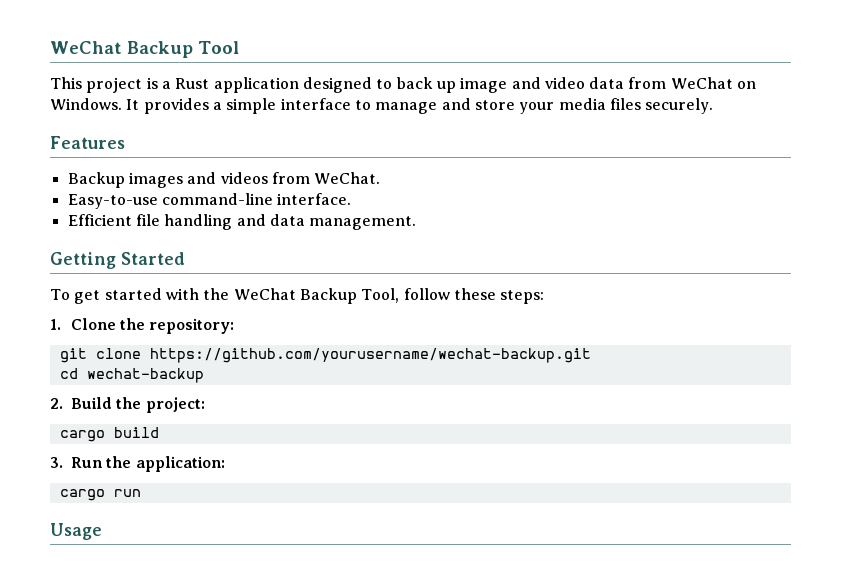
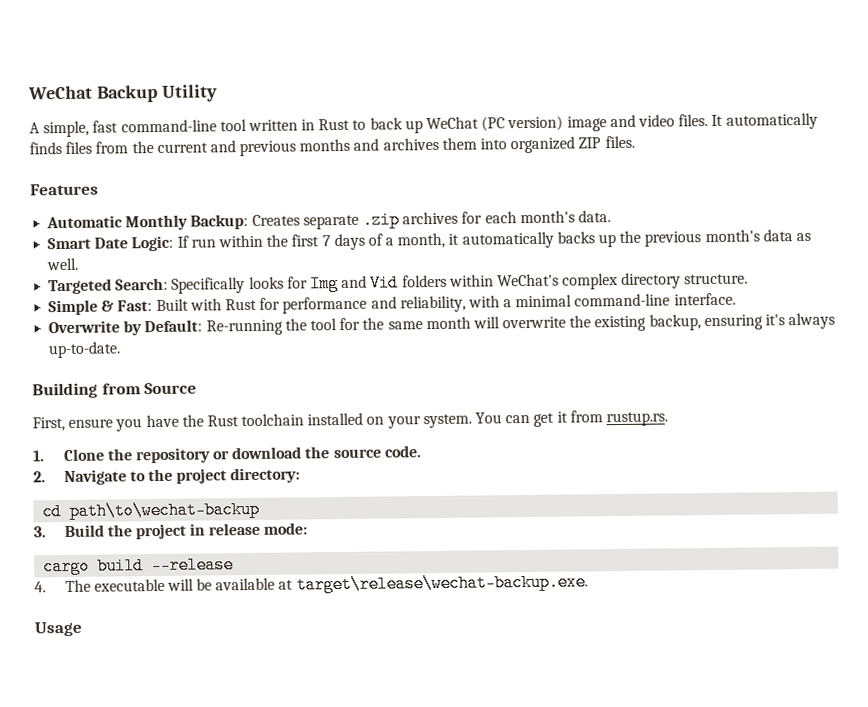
- WeChat Backup Tool
- This project is a Rust application designed to back up image and video data from WeChat on Windows. It provides a simple interface to manage and store your media files securely.
+ WeChat Backup Utility
+ A simple, fast command-line tool written in Rust to back up WeChat (PC version) image and video files. It automatically finds files from the current and previous months and archives them into organized ZIP files.
  Features
- Backup images and videos from WeChat.
- Easy-to-use command-line interface.
- Efficient file handling and data management.
- Getting Started
- To get started with the WeChat Backup Tool, follow these steps:
- 1. Clone the repository:
- git clone https://github.com/yourusername/wechat-backup.git
- cd wechat-backup
- 2. Build the project:
- cargo build
- 3. Run the application:
- cargo run
+ Automatic Monthly Backup: Creates separate .zip archives for each month's data.
+ Smart Date Logic: If run within the first 7 days of a month, it automatically backs up the previous month's data as well.
+ Targeted Search: Specifically looks for Img and Vid folders within WeChat's complex directory structure.
+ Simple & Fast: Built with Rust for performance and reliability, with a minimal command-line interface.
+ Overwrite by Default: Re-running the tool for the same month will overwrite the existing backup, ensuring it's always up-to-date.
+ Building from Source
+ First, ensure you have the Rust toolchain installed on your system. You can get it from rustup.rs.
+ 1. Clone the repository or download the source code.
+ 2. Navigate to the project directory:
+ cd path\to\wechat-backup
+ 3. Build the project in release mode:
+ cargo build --release
+ 4. The executable will be available at target\release\wechat-backup.exe.

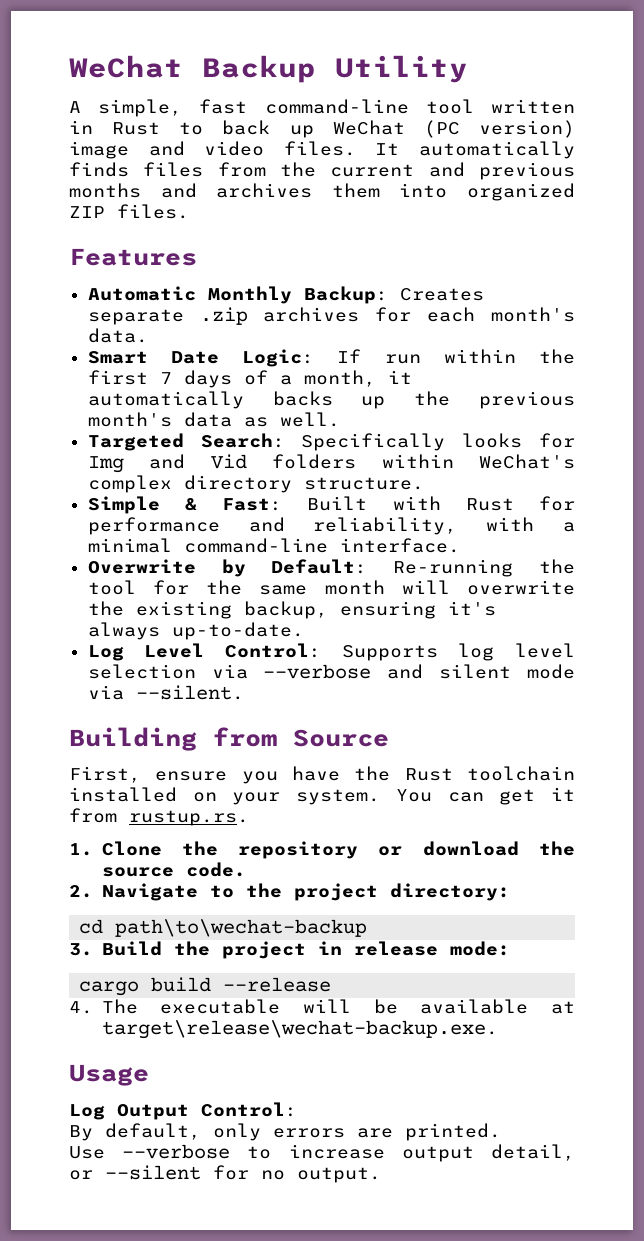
+ Log Level Control: Supports log level selection via --verbose and silent mode via --silent.
+ Log Output Control:
+ By default, only errors are printed.
+ Use --verbose to increase output detail, or --silent for no output.

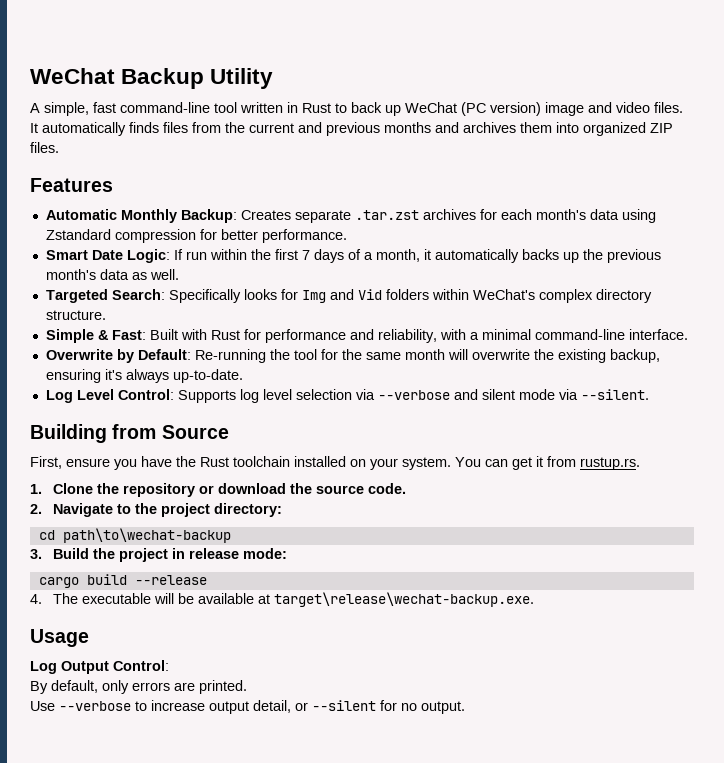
- Automatic Monthly Backup: Creates separate .zip archives for each month's data.
+ Automatic Monthly Backup: Creates separate .tar.zst archives for each month's data using Zstandard compression for better performance.

